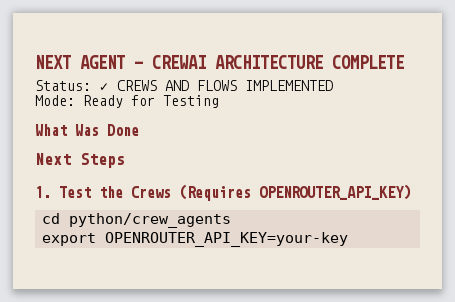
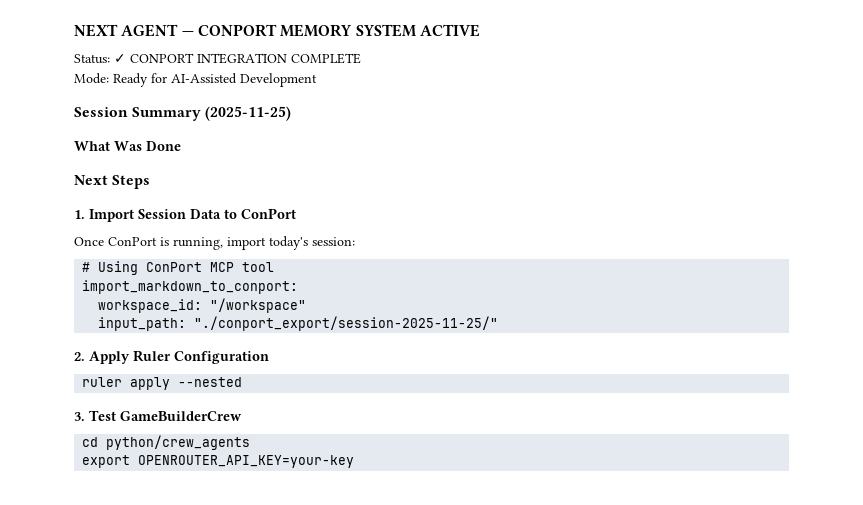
- NEXT AGENT — CREWAI ARCHITECTURE COMPLETE
- Status: ✓ CREWS AND FLOWS IMPLEMENTED
- Mode: Ready for Testing
+ NEXT AGENT — CONPORT MEMORY SYSTEM ACTIVE
+ Status: ✓ CONPORT INTEGRATION COMPLETE
+ Mode: Ready for AI-Assisted Development
+ Session Summary (2025-11-25)
- 1. Test the Crews (Requires OPENROUTER_API_KEY)
+ 1. Import Session Data to ConPort
+ Once ConPort is running, import today's session:
+ # Using ConPort MCP tool
+ import_markdown_to_conport:
+ workspace_id: "/workspace"
+ input_path: "./conport_export/session-2025-11-25/"
+ 2. Apply Ruler Configuration
+ ruler apply --nested
+ 3. Test GameBuilderCrew

